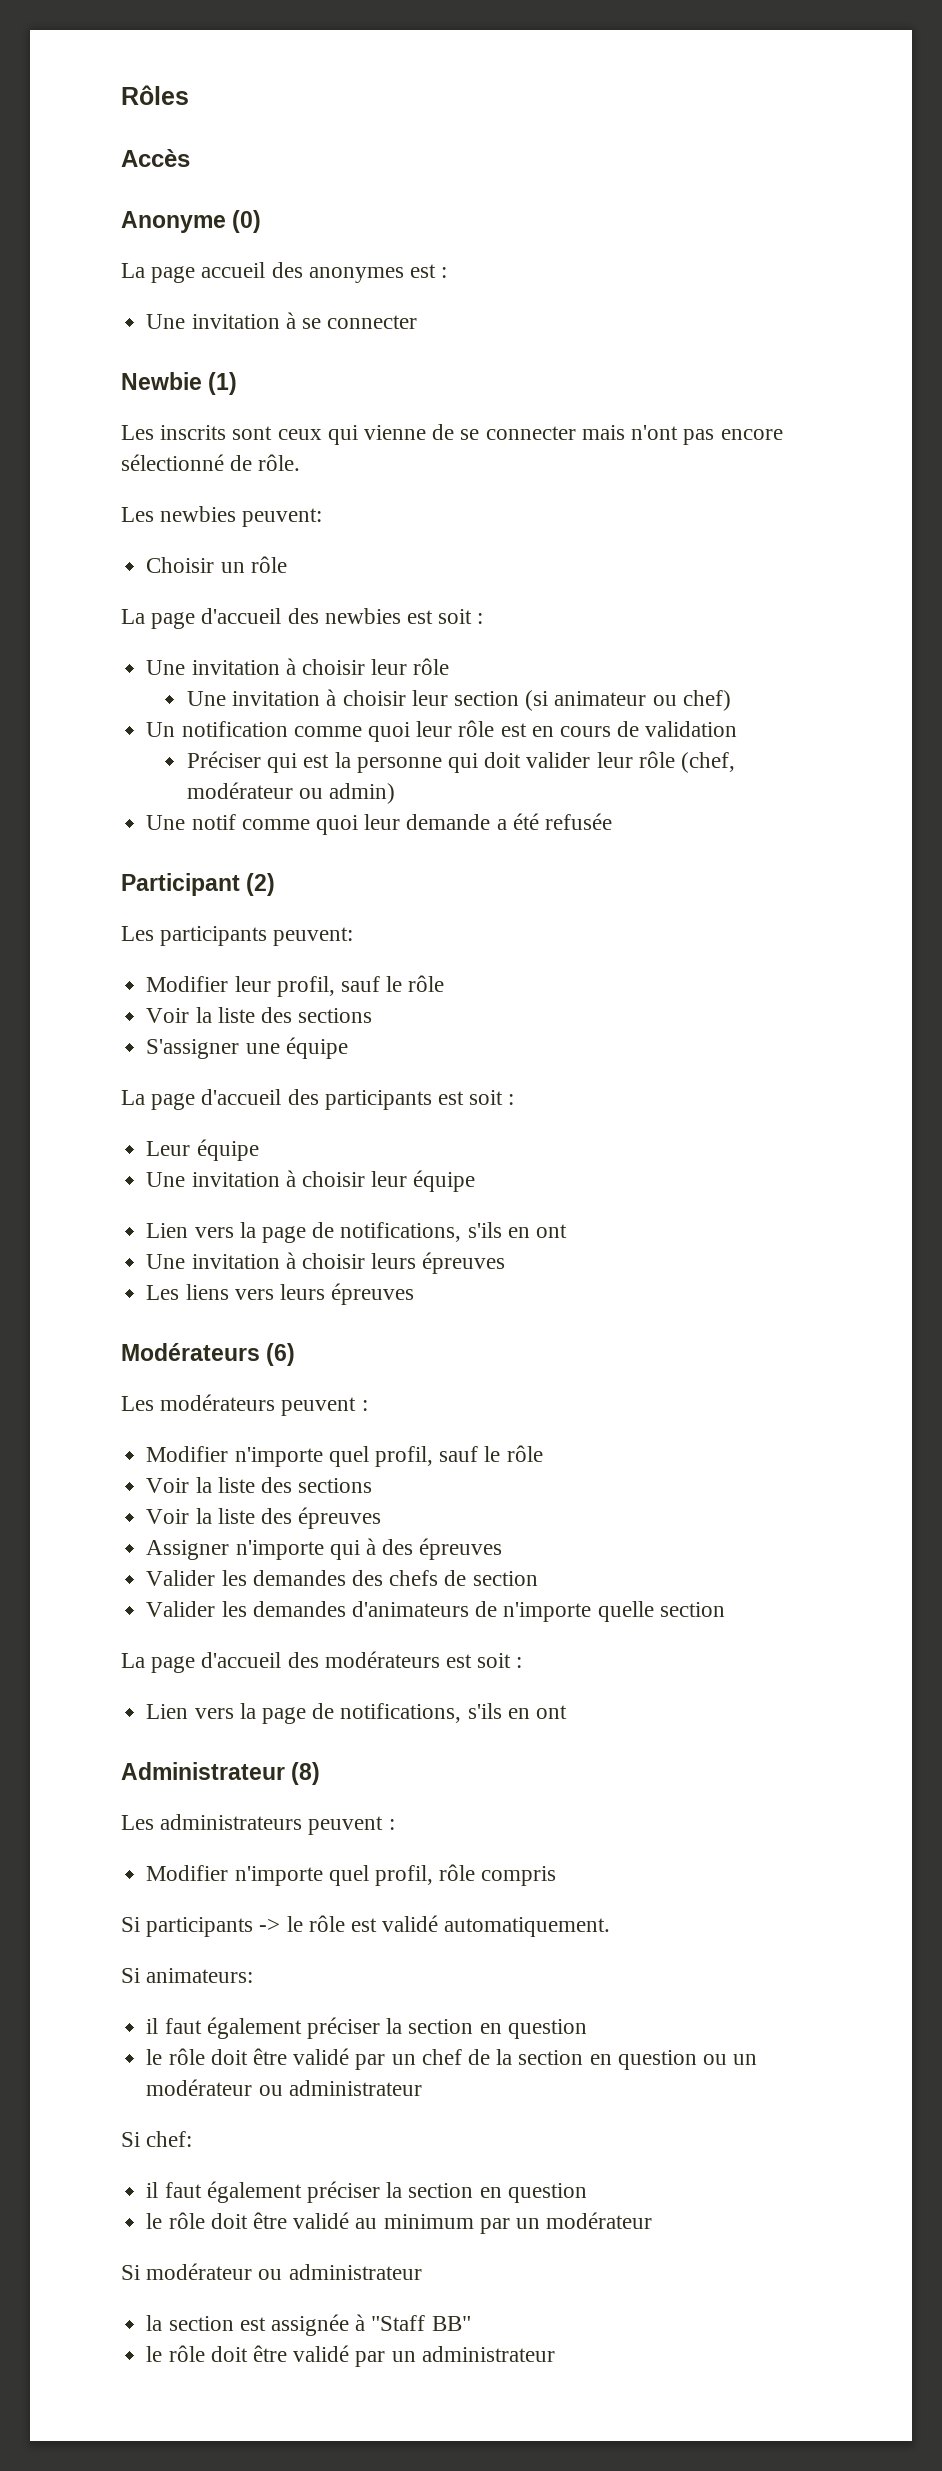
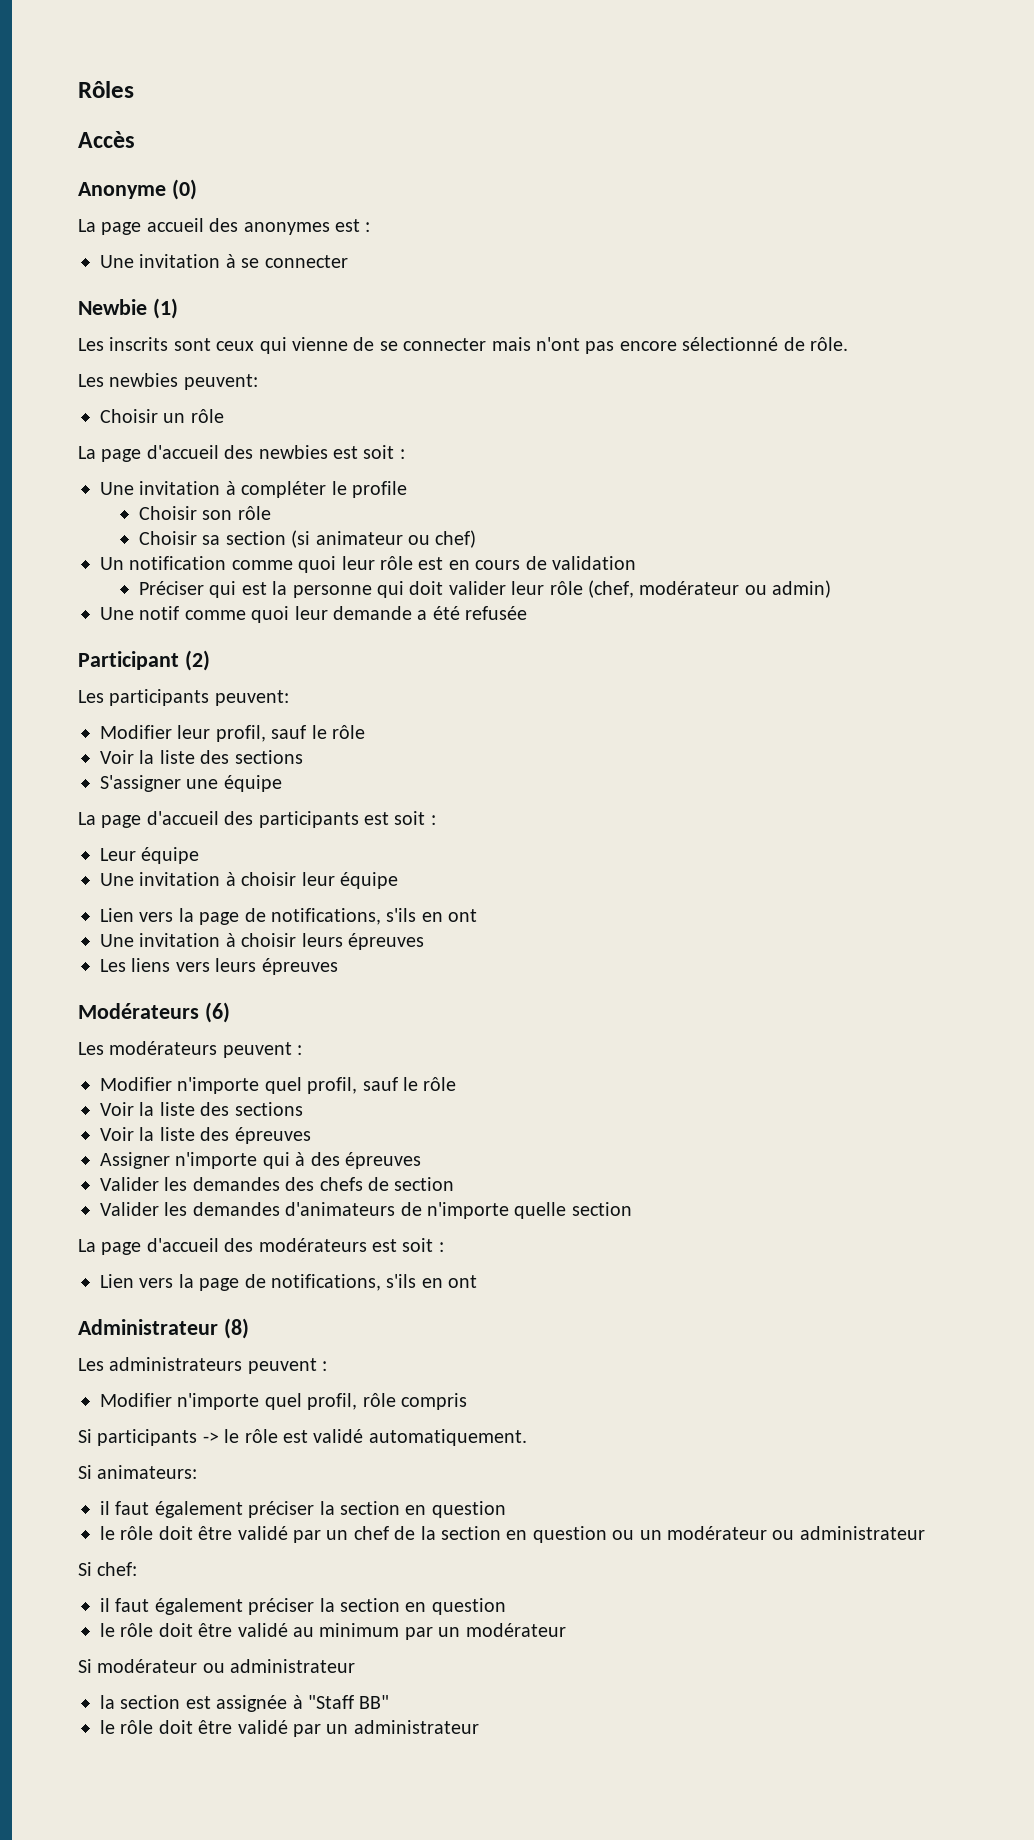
- Une invitation à choisir leur rôle
- Une invitation à choisir leur section (si animateur ou chef)
+ Une invitation à compléter le profile
+ Choisir son rôle
+ Choisir sa section (si animateur ou chef)

